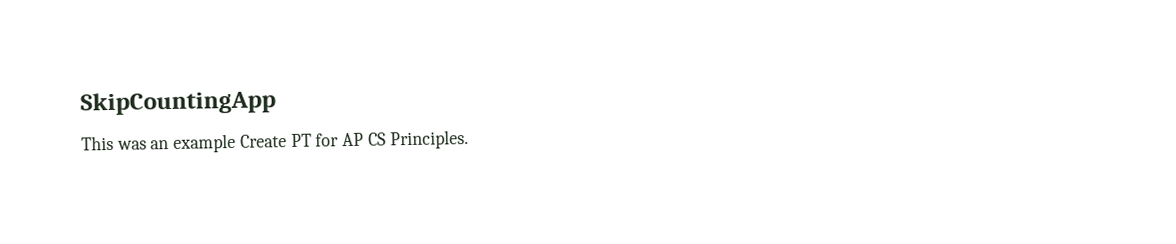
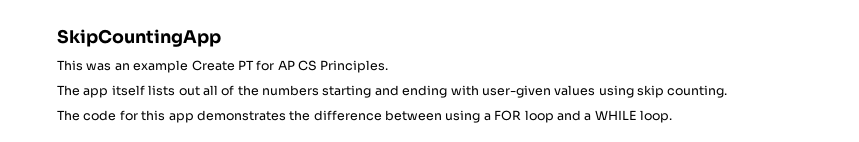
+ The app itself lists out all of the numbers starting and ending with user-given values using skip counting.
+ The code for this app demonstrates the difference between using a FOR loop and a WHILE loop.

